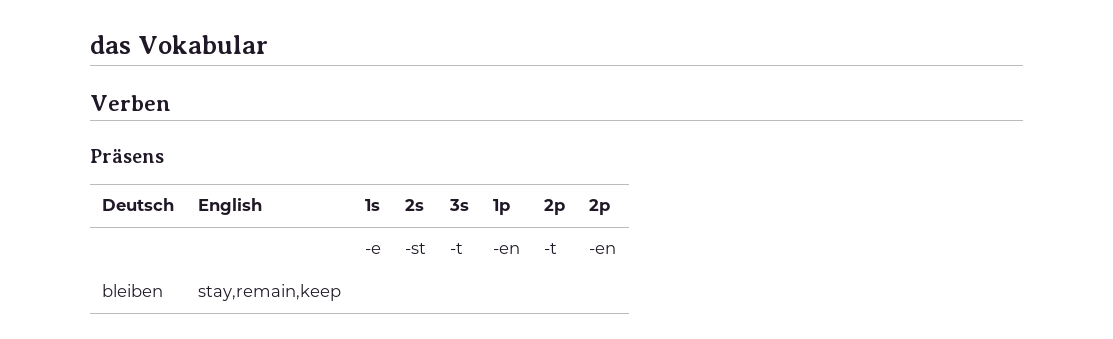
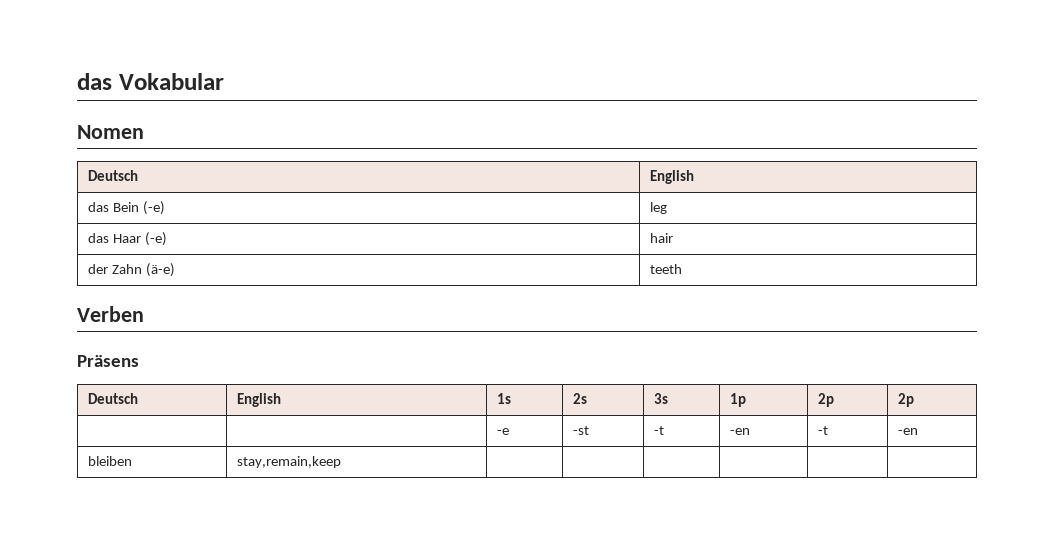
+ Nomen
+ Deutsch | English
+ das Bein (-e) | leg
+ das Haar (-e) | hair
+ der Zahn (ä-e) | teeth

